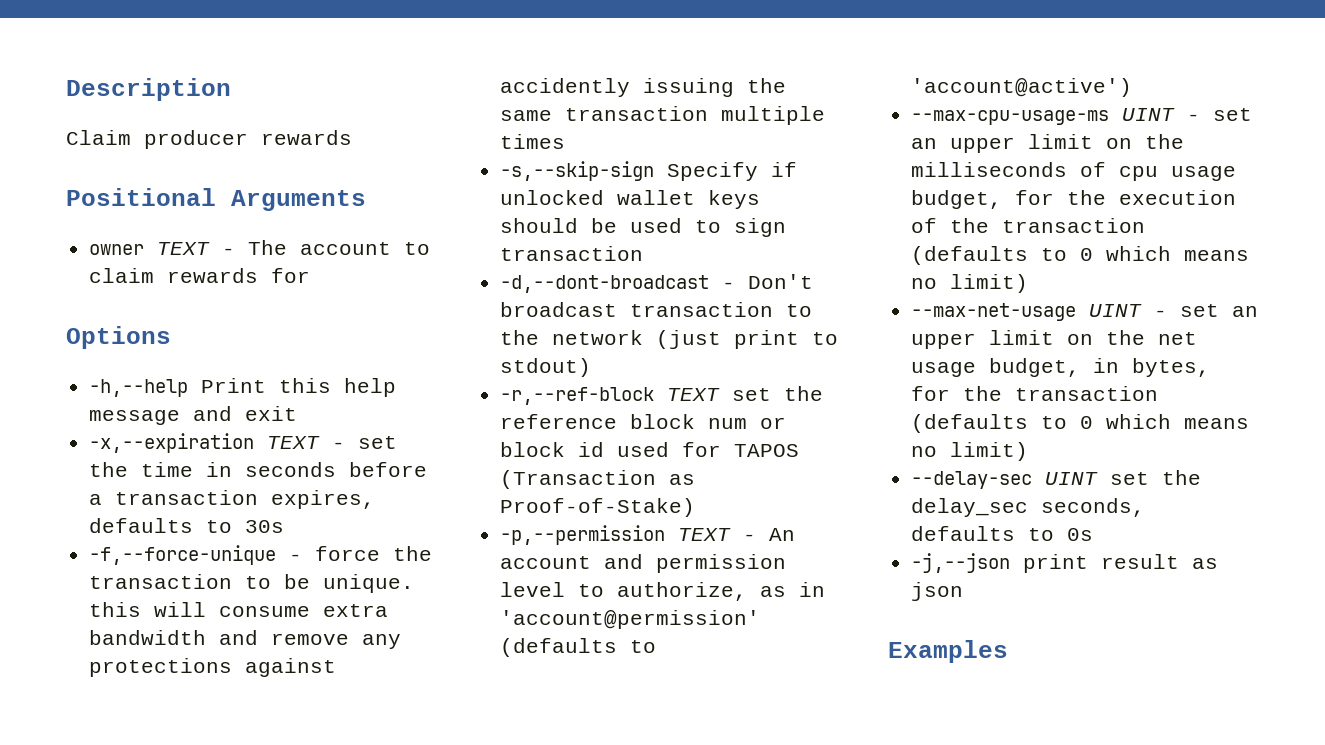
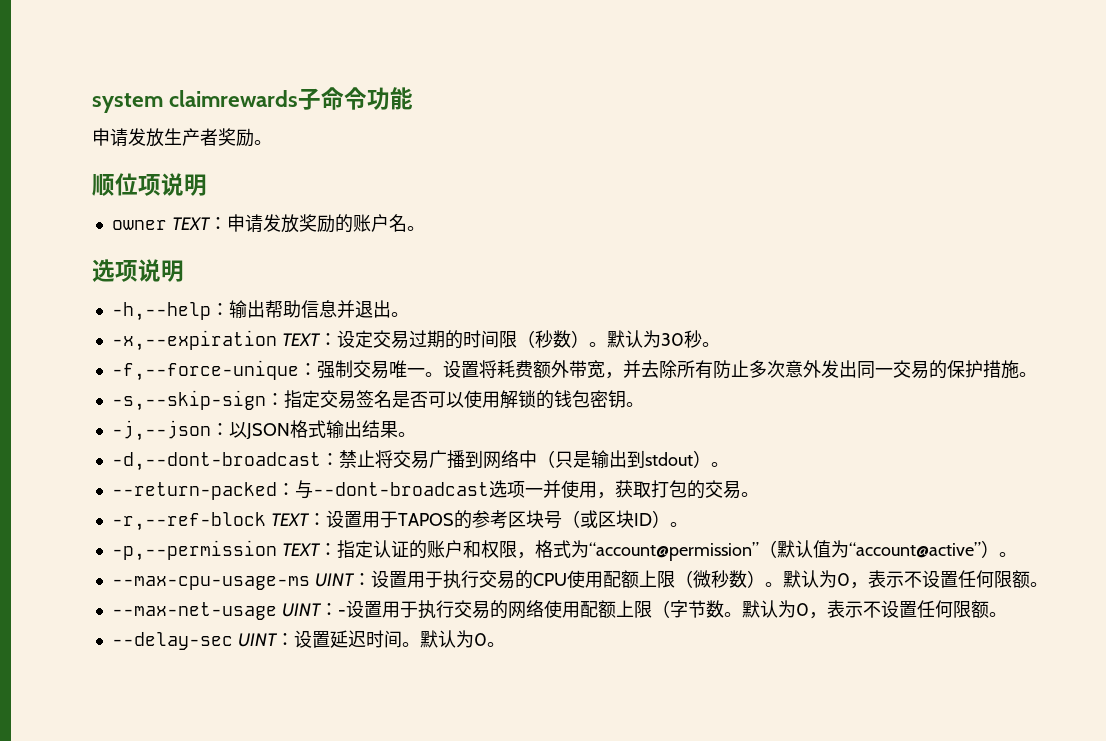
- Description
- Claim producer rewards
- Positional Arguments
- owner TEXT - The account to claim rewards for
- Options
- -h,--help Print this help message and exit
- -x,--expiration TEXT - set the time in seconds before a transaction expires, defaults to 30s
- -f,--force-unique - force the transaction to be unique. this will consume extra bandwidth and remove any protections against accidently issuing the same transaction multiple times
- -s,--skip-sign Specify if unlocked wallet keys should be used to sign transaction
- -d,--dont-broadcast - Don't broadcast transaction to the network (just print to stdout)
- -r,--ref-block TEXT set the reference block num or block id used for TAPOS (Transaction as Proof-of-Stake)
- -p,--permission TEXT - An account and permission level to authorize, as in 'account@permission' (defaults to 'account@active')
- --max-cpu-usage-ms UINT - set an upper limit on the milliseconds of cpu usage budget, for the execution of the transaction (defaults to 0 which means no limit)
- --max-net-usage UINT - set an upper limit on the net usage budget, in bytes, for the transaction (defaults to 0 which means no limit)
- --delay-sec UINT set the delay_sec seconds, defaults to 0s
- -j,--json print result as json
- Examples
+ system claimrewards子命令功能
+ 申请发放生产者奖励。
+ 顺位项说明
+ owner TEXT：申请发放奖励的账户名。
+ 选项说明
+ -h,--help：输出帮助信息并退出。
+ -x,--expiration TEXT：设定交易过期的时间限（秒数）。默认为30秒。
+ -f,--force-unique：强制交易唯一。设置将耗费额外带宽，并去除所有防止多次意外发出同一交易的保护措施。
+ -s,--skip-sign：指定交易签名是否可以使用解锁的钱包密钥。
+ -j,--json：以JSON格式输出结果。
+ -d,--dont-broadcast：禁止将交易广播到网络中（只是输出到stdout）。
+ --return-packed：与--dont-broadcast选项一并使用，获取打包的交易。
+ -r,--ref-block TEXT：设置用于TAPOS的参考区块号（或区块ID）。
+ -p,--permission TEXT：指定认证的账户和权限，格式为“account@permission”（默认值为“account@active”）。
+ --max-cpu-usage-ms UINT：设置用于执行交易的CPU使用配额上限（微秒数）。默认为0，表示不设置任何限额。
+ --max-net-usage UINT：-设置用于执行交易的网络使用配额上限（字节数。默认为0，表示不设置任何限额。
+ --delay-sec UINT：设置延迟时间。默认为0。

